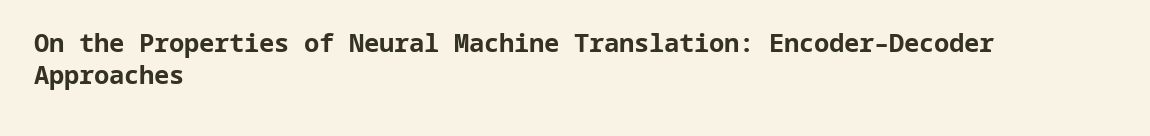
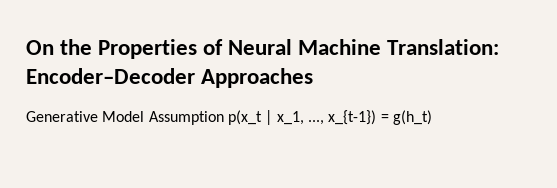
+ Generative Model Assumption p(x_t | x_1, ..., x_{t-1}) = g(h_t)

